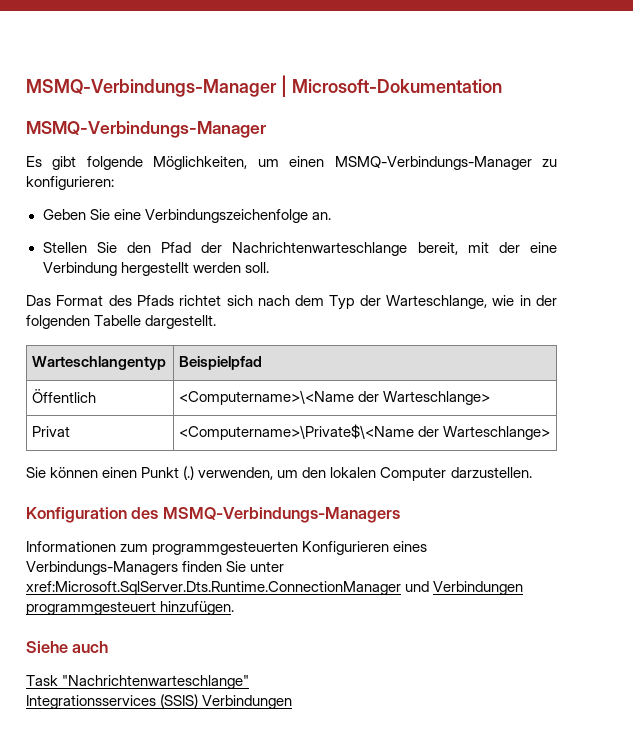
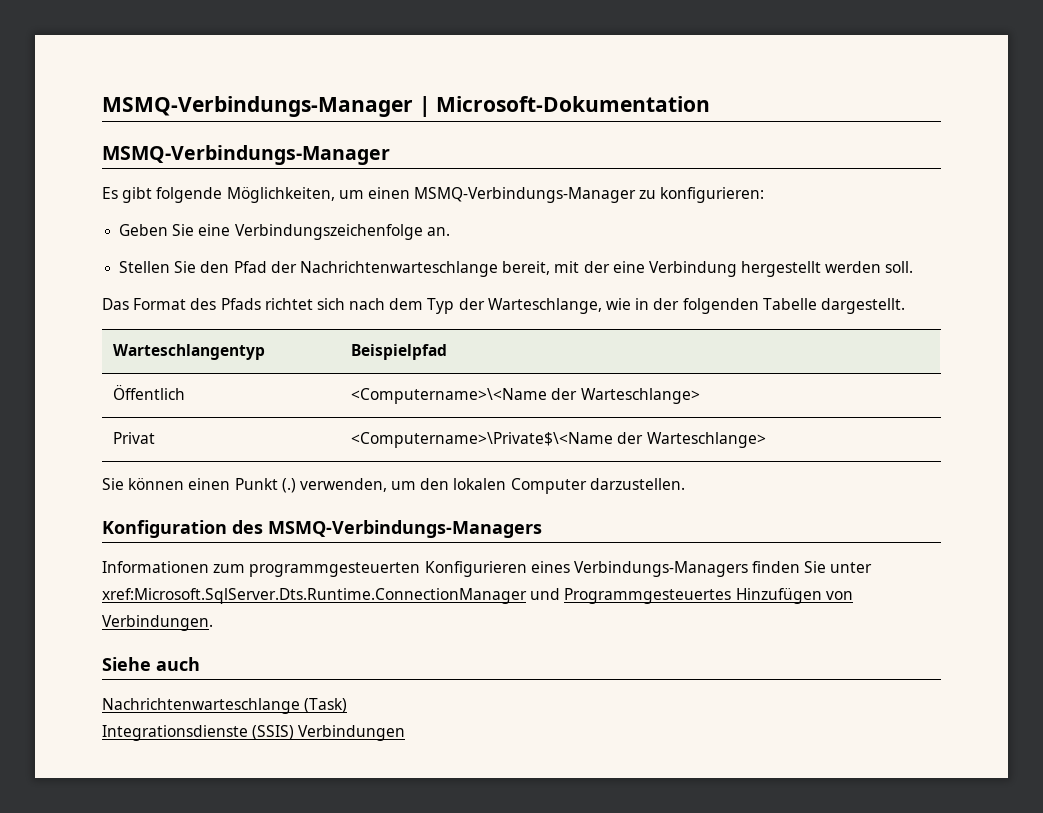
- Informationen zum programmgesteuerten Konfigurieren eines Verbindungs-Managers finden Sie unter xref:Microsoft.SqlServer.Dts.Runtime.ConnectionManager und Verbindungen programmgesteuert hinzufügen.
+ Informationen zum programmgesteuerten Konfigurieren eines Verbindungs-Managers finden Sie unter xref:Microsoft.SqlServer.Dts.Runtime.ConnectionManager und Programmgesteuertes Hinzufügen von Verbindungen.
- Task "Nachrichtenwarteschlange"
- Integrationsservices (SSIS) Verbindungen
+ Nachrichtenwarteschlange (Task)
+ Integrationsdienste (SSIS) Verbindungen

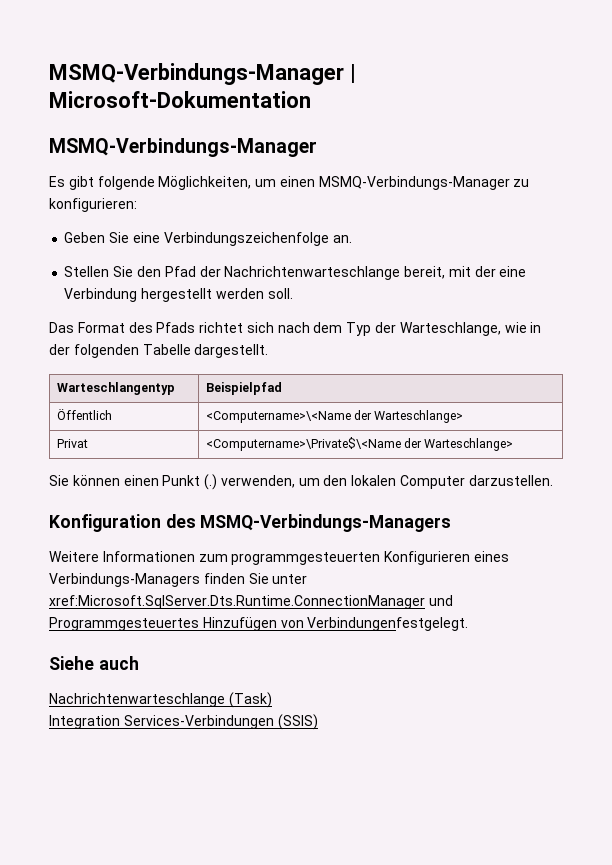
- Informationen zum programmgesteuerten Konfigurieren eines Verbindungs-Managers finden Sie unter xref:Microsoft.SqlServer.Dts.Runtime.ConnectionManager und Programmgesteuertes Hinzufügen von Verbindungen.
+ Weitere Informationen zum programmgesteuerten Konfigurieren eines Verbindungs-Managers finden Sie unter xref:Microsoft.SqlServer.Dts.Runtime.ConnectionManager und Programmgesteuertes Hinzufügen von Verbindungenfestgelegt.
- Integrationsdienste (SSIS) Verbindungen
+ Integration Services-Verbindungen (SSIS)

